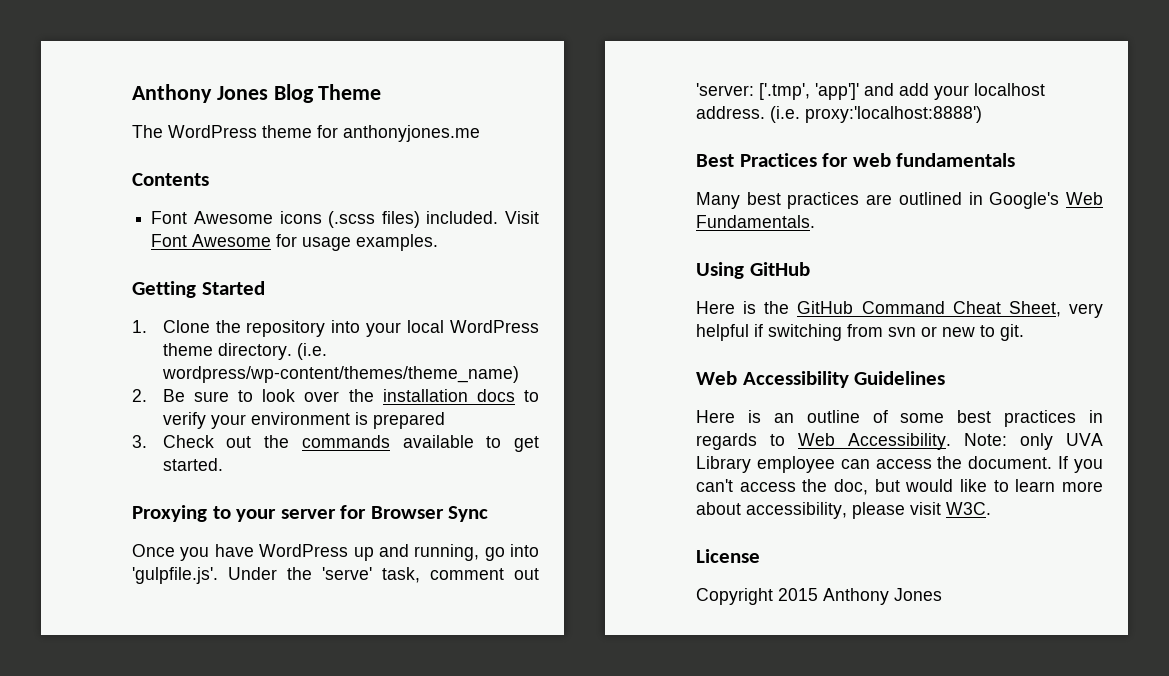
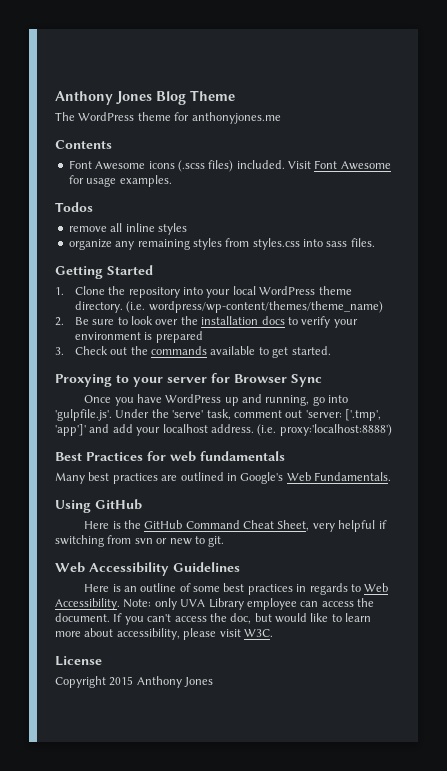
+ Todos
+ remove all inline styles
+ organize any remaining styles from styles.css into sass files.

